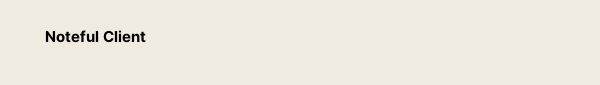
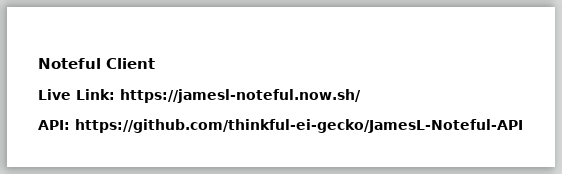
+ Live Link: https://jamesl-noteful.now.sh/
+ API: https://github.com/thinkful-ei-gecko/JamesL-Noteful-API

